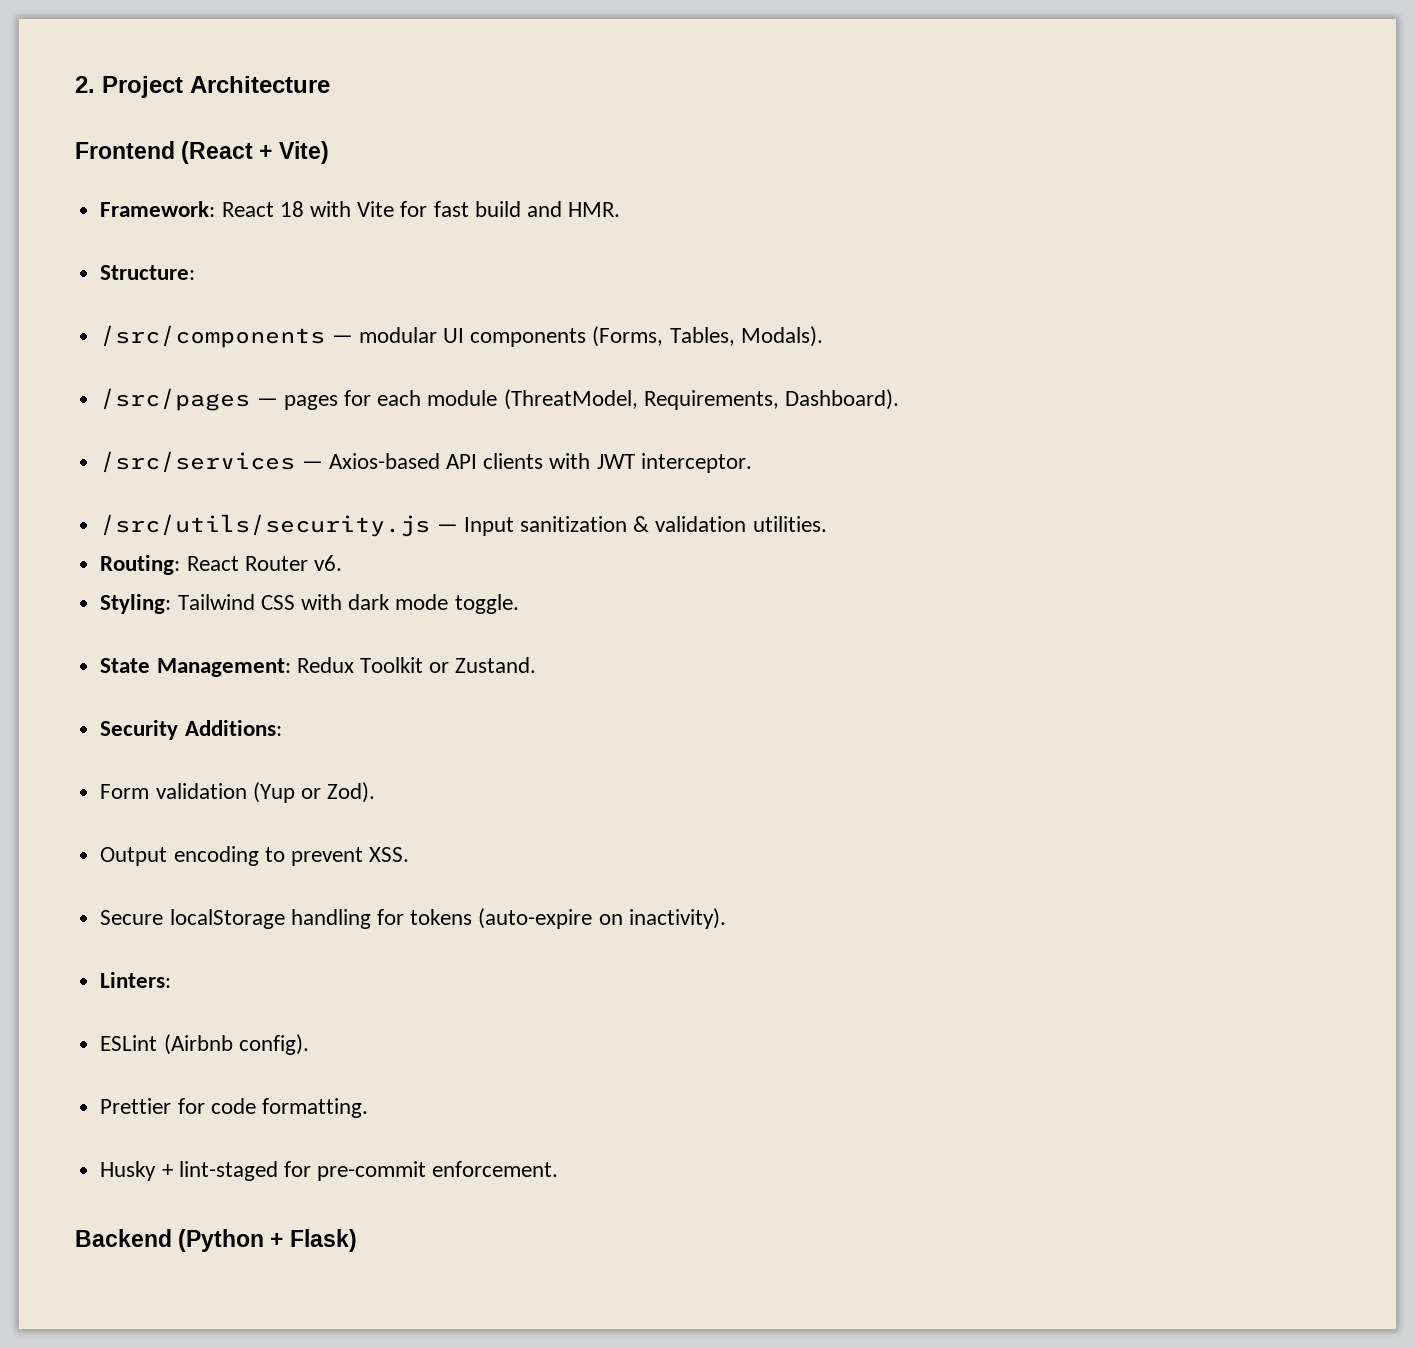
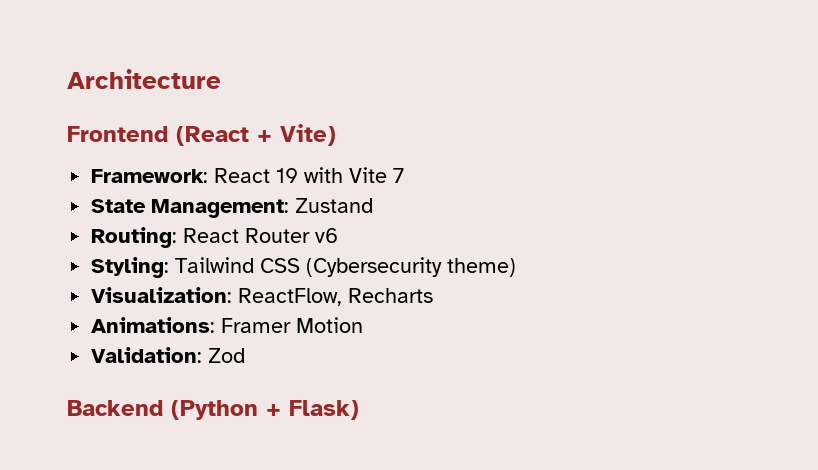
- 2. Project Architecture
+ Architecture
- Framework: React 18 with Vite for fast build and HMR.
- Structure:
- /src/components — modular UI components (Forms, Tables, Modals).
- /src/pages — pages for each module (ThreatModel, Requirements, Dashboard).
- /src/services — Axios-based API clients with JWT interceptor.
- /src/utils/security.js — Input sanitization & validation utilities.
+ Framework: React 19 with Vite 7
+ State Management: Zustand
- Routing: React Router v6.
+ Routing: React Router v6
- Styling: Tailwind CSS with dark mode toggle.
- State Management: Redux Toolkit or Zustand.
- Security Additions:
- Form validation (Yup or Zod).
- Output encoding to prevent XSS.
- Secure localStorage handling for tokens (auto-expire on inactivity).
- Linters:
- ESLint (Airbnb config).
- Prettier for code formatting.
- Husky + lint-staged for pre-commit enforcement.
+ Styling: Tailwind CSS (Cybersecurity theme)
+ Visualization: ReactFlow, Recharts
+ Animations: Framer Motion
+ Validation: Zod

